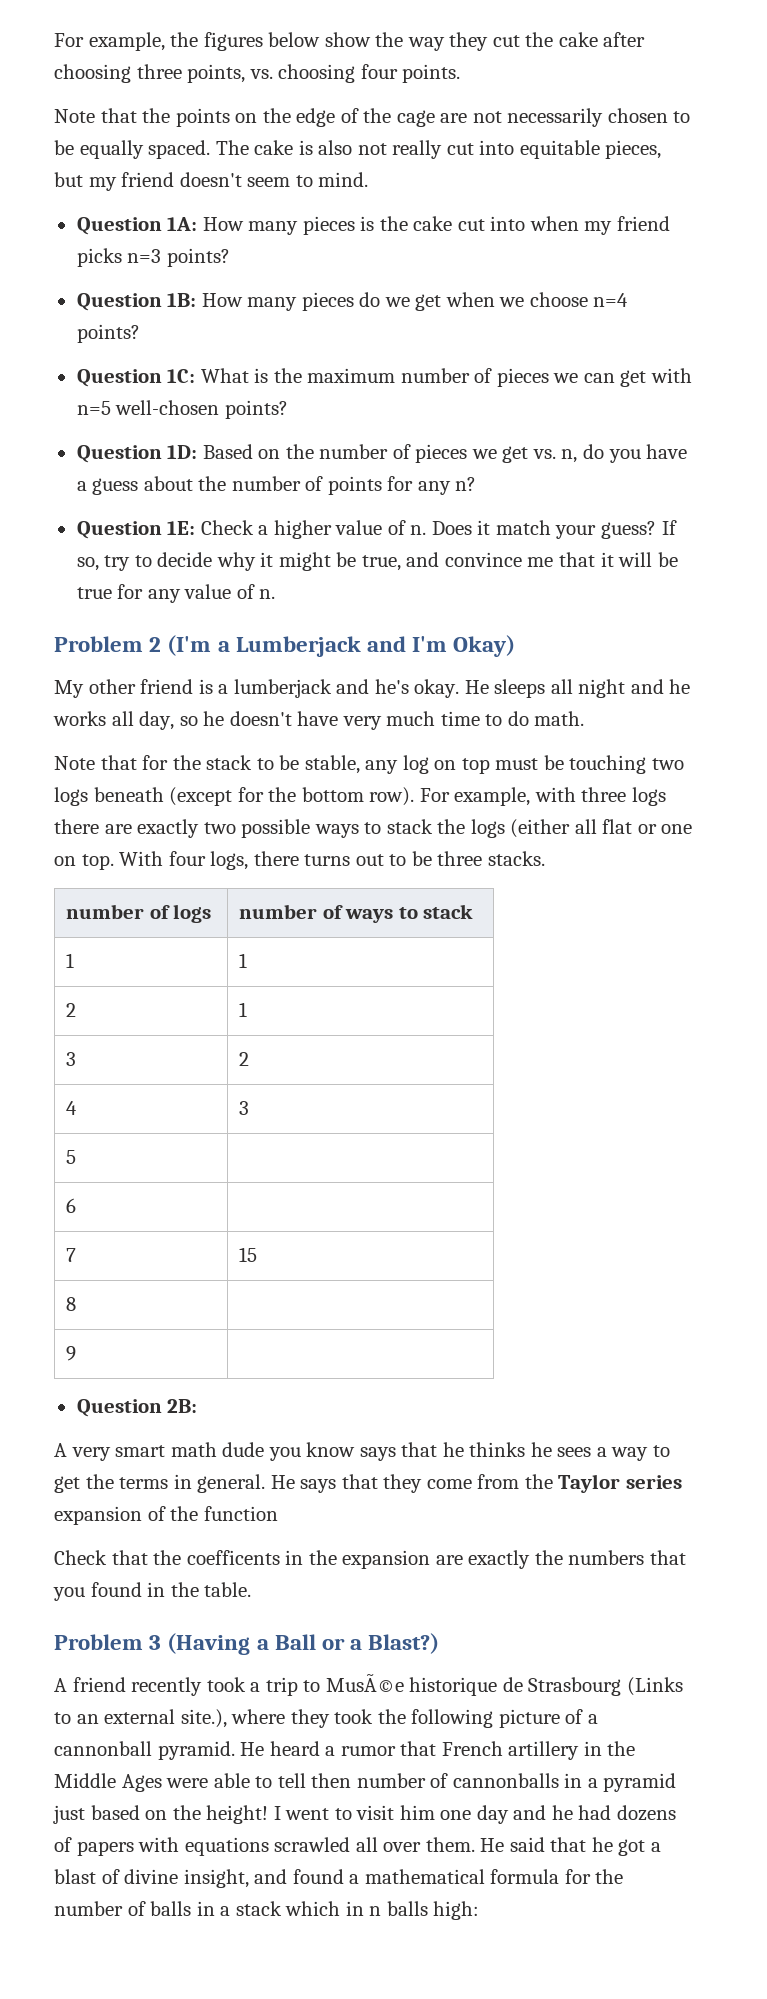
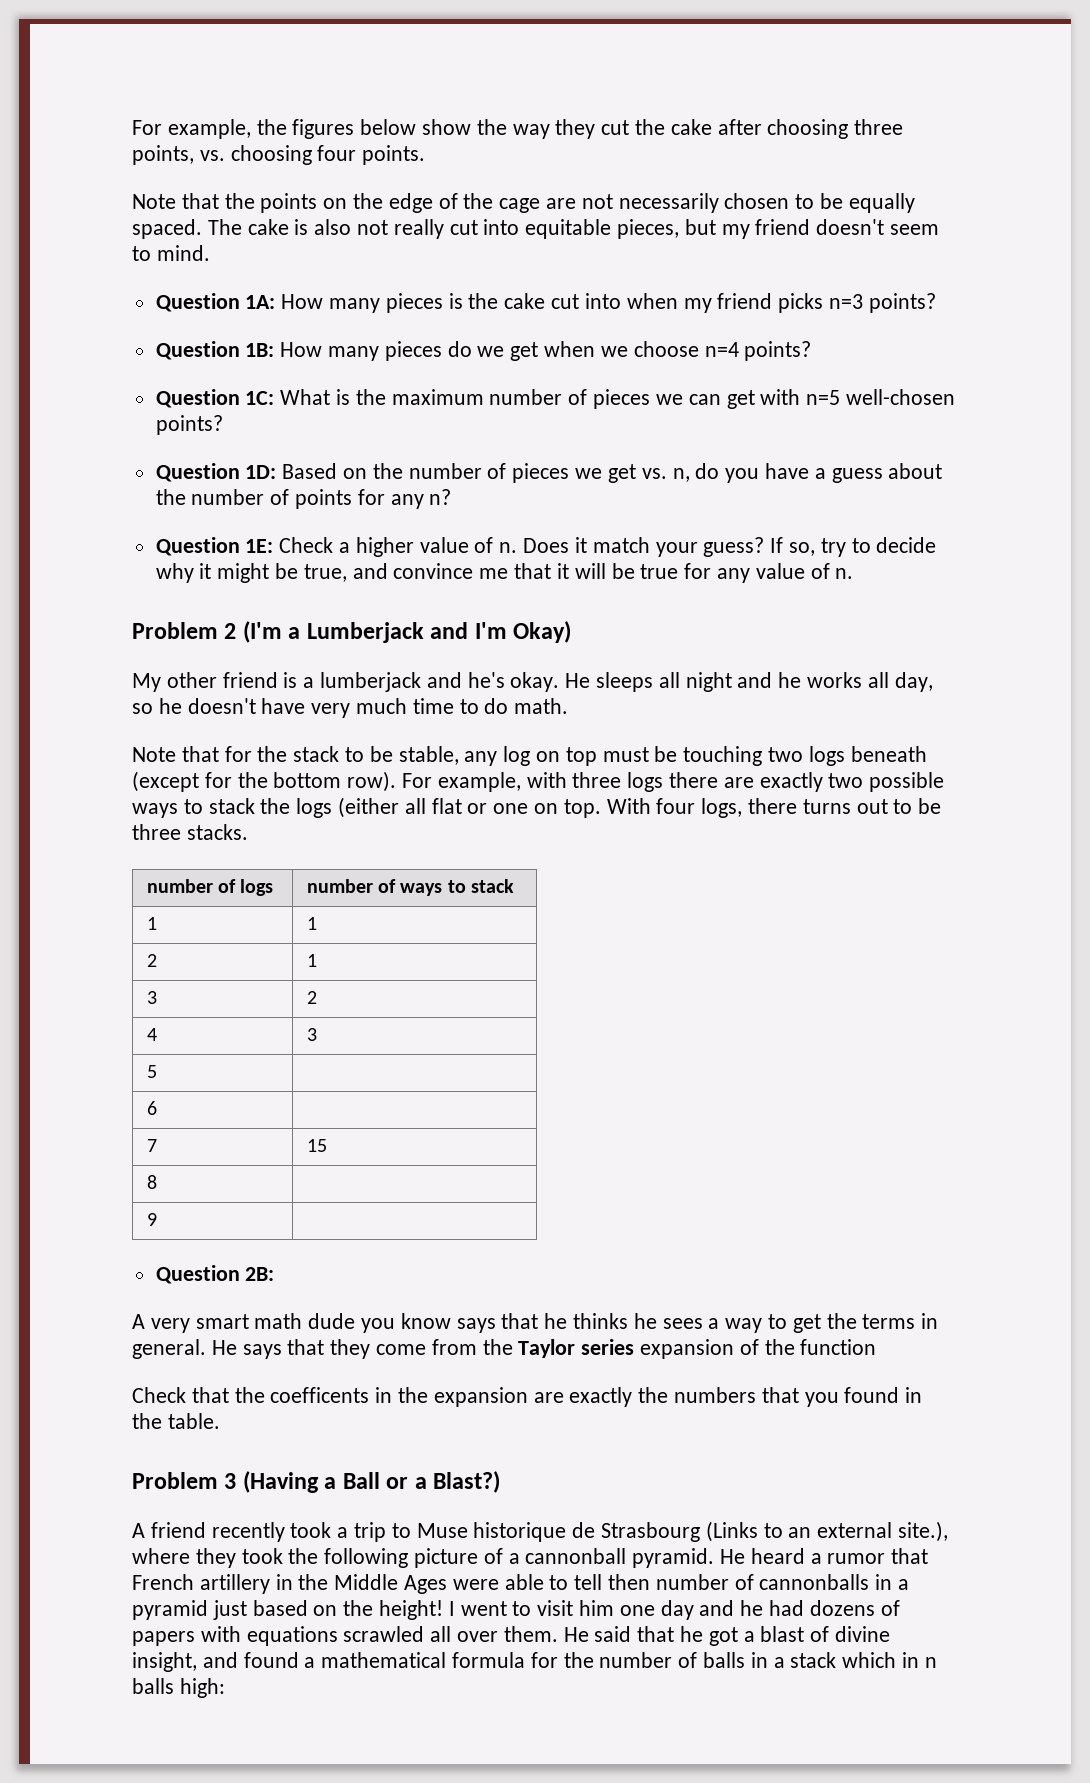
- A friend recently took a trip to MusÃ©e historique de Strasbourg (Links to an external site.), where they took the following picture of a cannonball pyramid.
+ A friend recently took a trip to Muse historique de Strasbourg (Links to an external site.), where they took the following picture of a cannonball pyramid.

